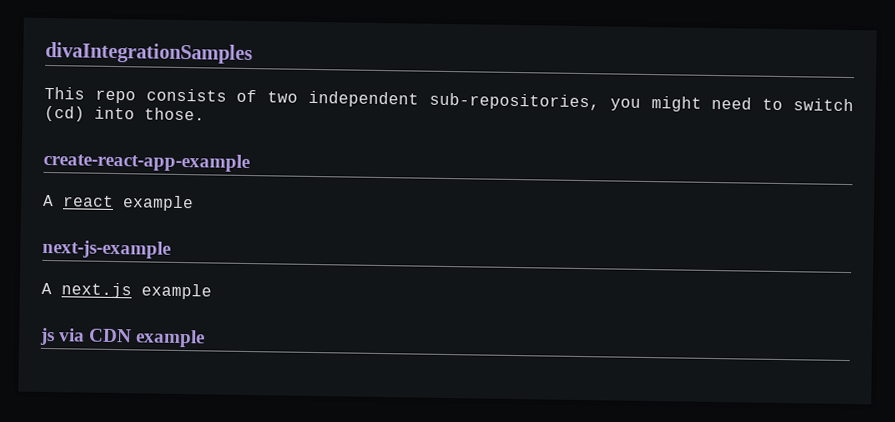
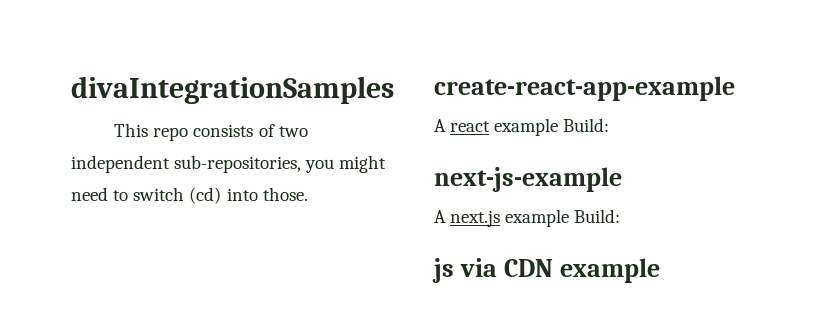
- A react example
+ A react example Build:
- A next.js example
+ A next.js example Build:

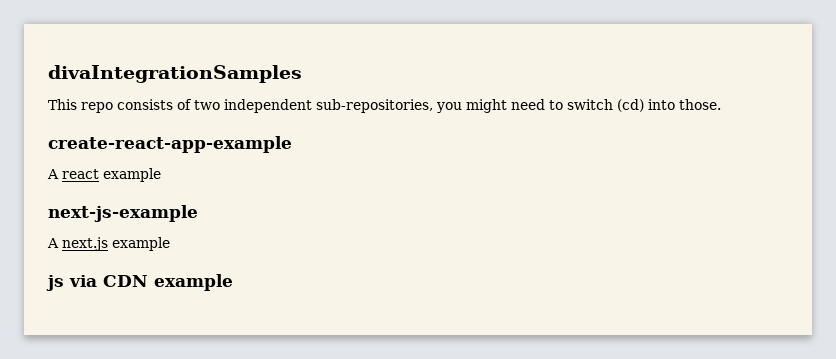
- A react example Build:
+ A react example
- A next.js example Build:
+ A next.js example

